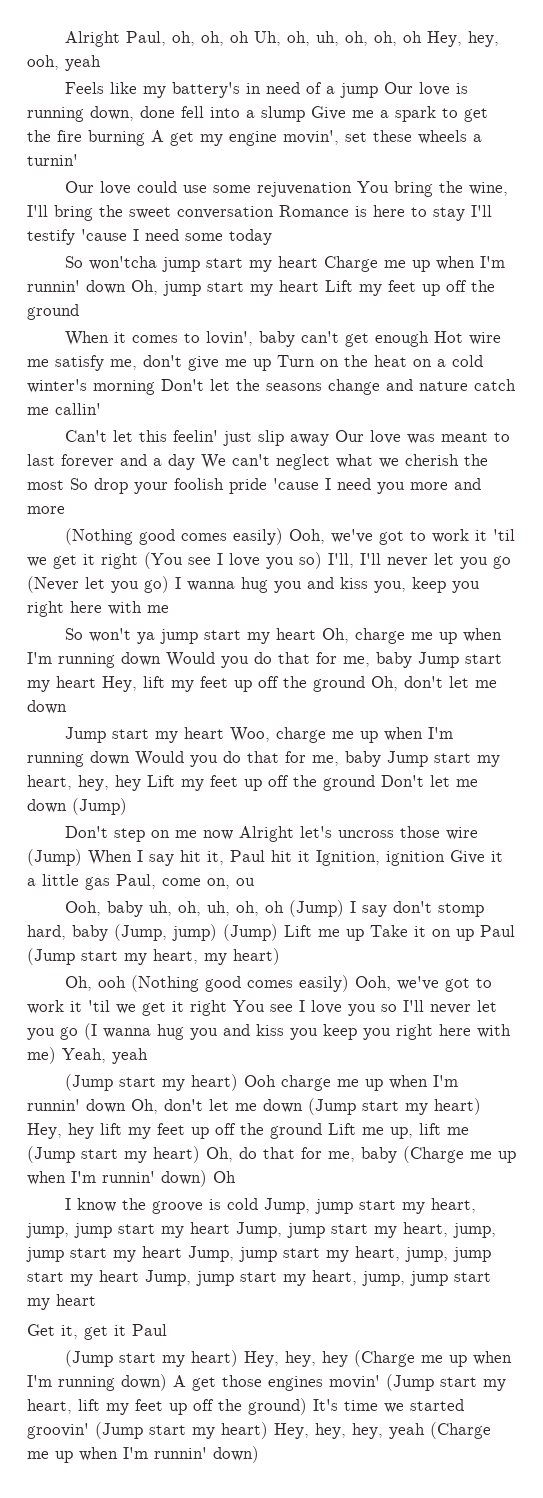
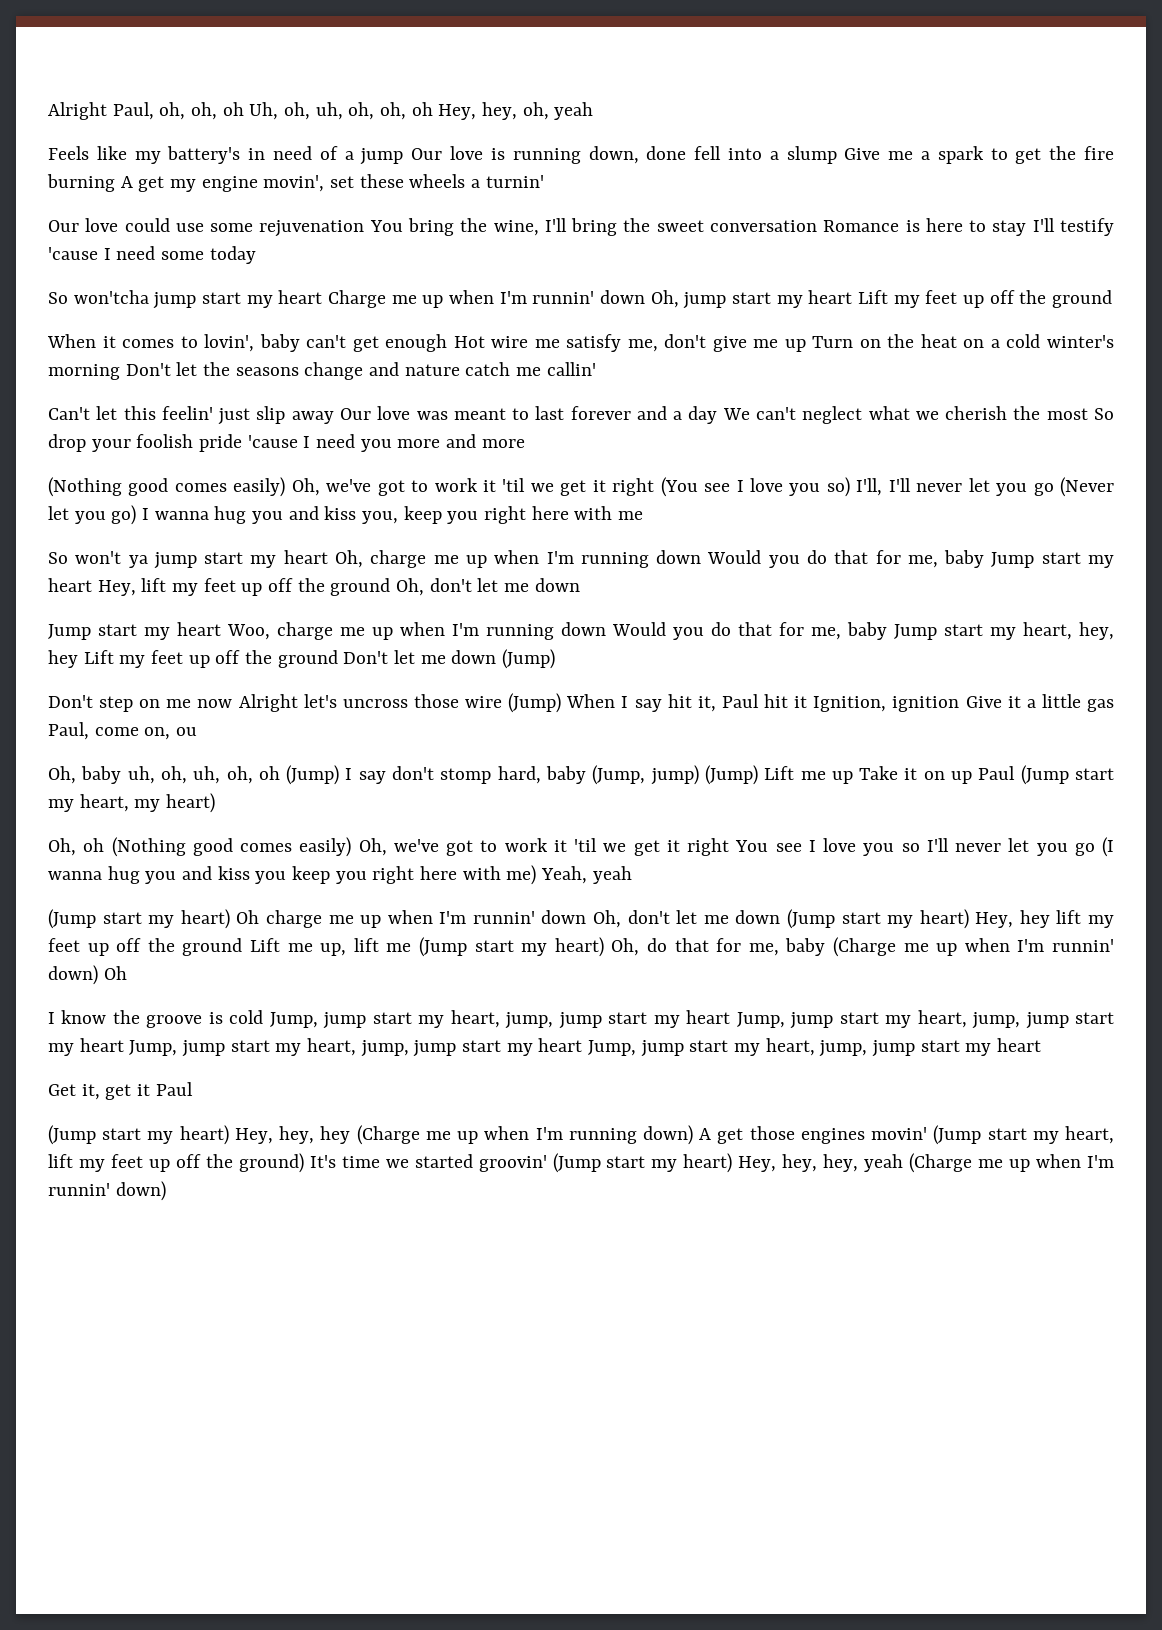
- Alright Paul, oh, oh, oh Uh, oh, uh, oh, oh, oh Hey, hey, ooh, yeah
+ Alright Paul, oh, oh, oh Uh, oh, uh, oh, oh, oh Hey, hey, oh, yeah
- (Nothing good comes easily) Ooh, we've got to work it 'til we get it right (You see I love you so) I'll, I'll never let you go (Never let you go) I wanna hug you and kiss you, keep you right here with me
+ (Nothing good comes easily) Oh, we've got to work it 'til we get it right (You see I love you so) I'll, I'll never let you go (Never let you go) I wanna hug you and kiss you, keep you right here with me
- Ooh, baby uh, oh, uh, oh, oh (Jump) I say don't stomp hard, baby (Jump, jump) (Jump) Lift me up Take it on up Paul (Jump start my heart, my heart)
+ Oh, baby uh, oh, uh, oh, oh (Jump) I say don't stomp hard, baby (Jump, jump) (Jump) Lift me up Take it on up Paul (Jump start my heart, my heart)
- Oh, ooh (Nothing good comes easily) Ooh, we've got to work it 'til we get it right You see I love you so I'll never let you go (I wanna hug you and kiss you keep you right here with me) Yeah, yeah
+ Oh, oh (Nothing good comes easily) Oh, we've got to work it 'til we get it right You see I love you so I'll never let you go (I wanna hug you and kiss you keep you right here with me) Yeah, yeah
- (Jump start my heart) Ooh charge me up when I'm runnin' down Oh, don't let me down (Jump start my heart) Hey, hey lift my feet up off the ground Lift me up, lift me (Jump start my heart) Oh, do that for me, baby (Charge me up when I'm runnin' down) Oh
+ (Jump start my heart) Oh charge me up when I'm runnin' down Oh, don't let me down (Jump start my heart) Hey, hey lift my feet up off the ground Lift me up, lift me (Jump start my heart) Oh, do that for me, baby (Charge me up when I'm runnin' down) Oh

